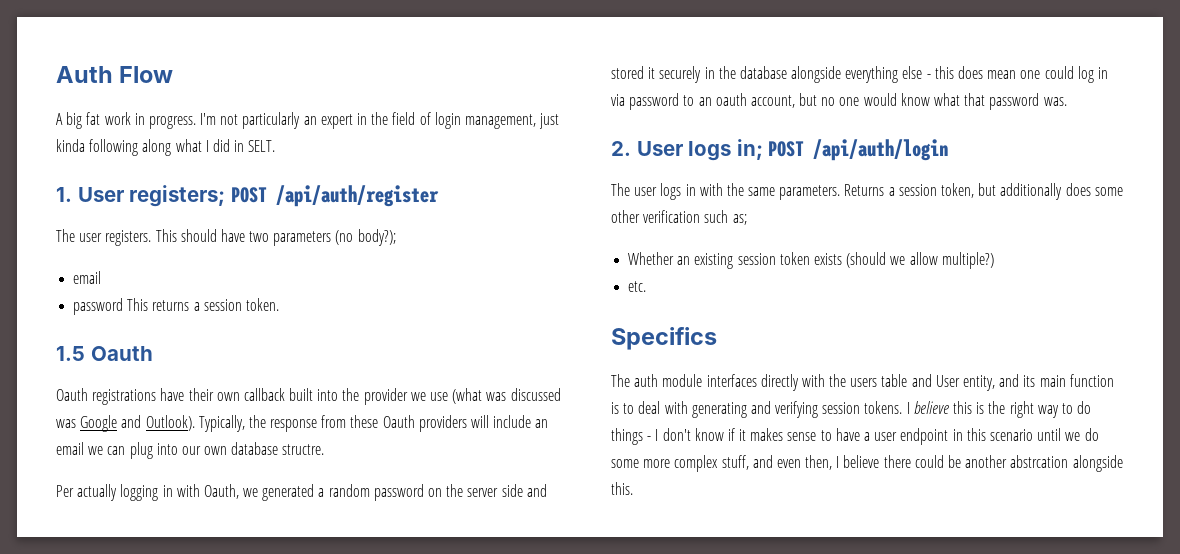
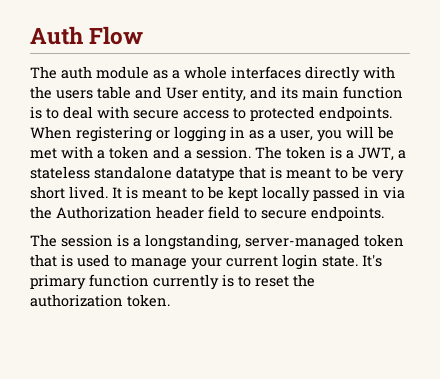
- A big fat work in progress. I'm not particularly an expert in the field of login management, just kinda following along what I did in SELT.
- 1. User registers; POST /api/auth/register
- The user registers. This should have two parameters (no body?);
- email
- password This returns a session token.
- 1.5 Oauth
- Oauth registrations have their own callback built into the provider we use (what was discussed was Google and Outlook). Typically, the response from these Oauth providers will include an email we can plug into our own database structre.
- Per actually logging in with Oauth, we generated a random password on the server side and stored it securely in the database alongside everything else - this does mean one could log in via password to an oauth account, but no one would know what that password was.
- 2. User logs in; POST /api/auth/login
- The user logs in with the same parameters. Returns a session token, but additionally does some other verification such as;
- Whether an existing session token exists (should we allow multiple?)
- etc.
- Specifics
- The auth module interfaces directly with the users table and User entity, and its main function is to deal with generating and verifying session tokens. I believe this is the right way to do things - I don't know if it makes sense to have a user endpoint in this scenario until we do some more complex stuff, and even then, I believe there could be another abstrcation alongside this.
+ The auth module as a whole interfaces directly with the users table and User entity, and its main function is to deal with secure access to protected endpoints. When registering or logging in as a user, you will be met with a token and a session. The token is a JWT, a stateless standalone datatype that is meant to be very short lived. It is meant to be kept locally passed in via the Authorization header field to secure endpoints.
+ The session is a longstanding, server-managed token that is used to manage your current login state. It's primary function currently is to reset the authorization token.

